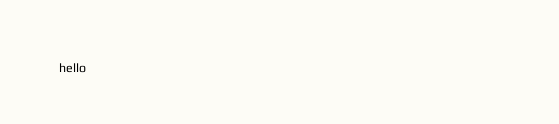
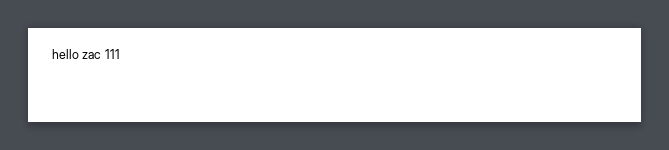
- hello
+ hello zac 111

